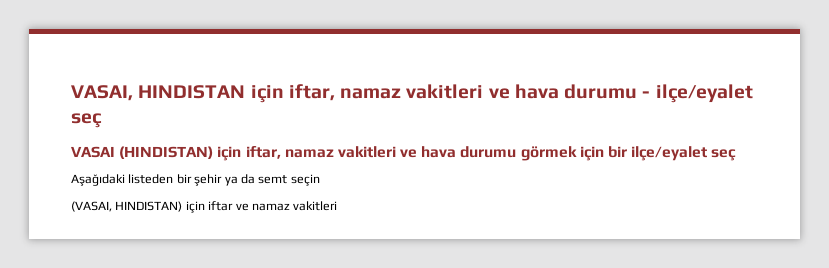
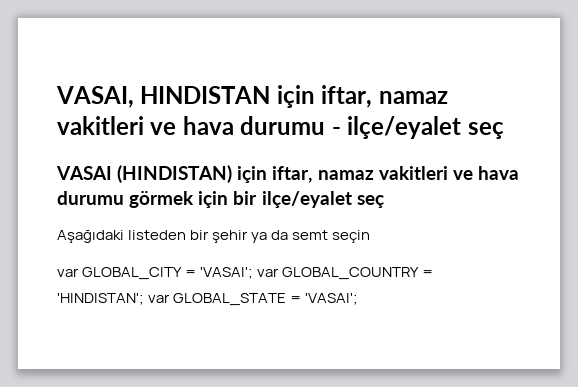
- (VASAI, HINDISTAN) için iftar ve namaz vakitleri
+ var GLOBAL_CITY = 'VASAI'; var GLOBAL_COUNTRY = 'HINDISTAN'; var GLOBAL_STATE = 'VASAI';

